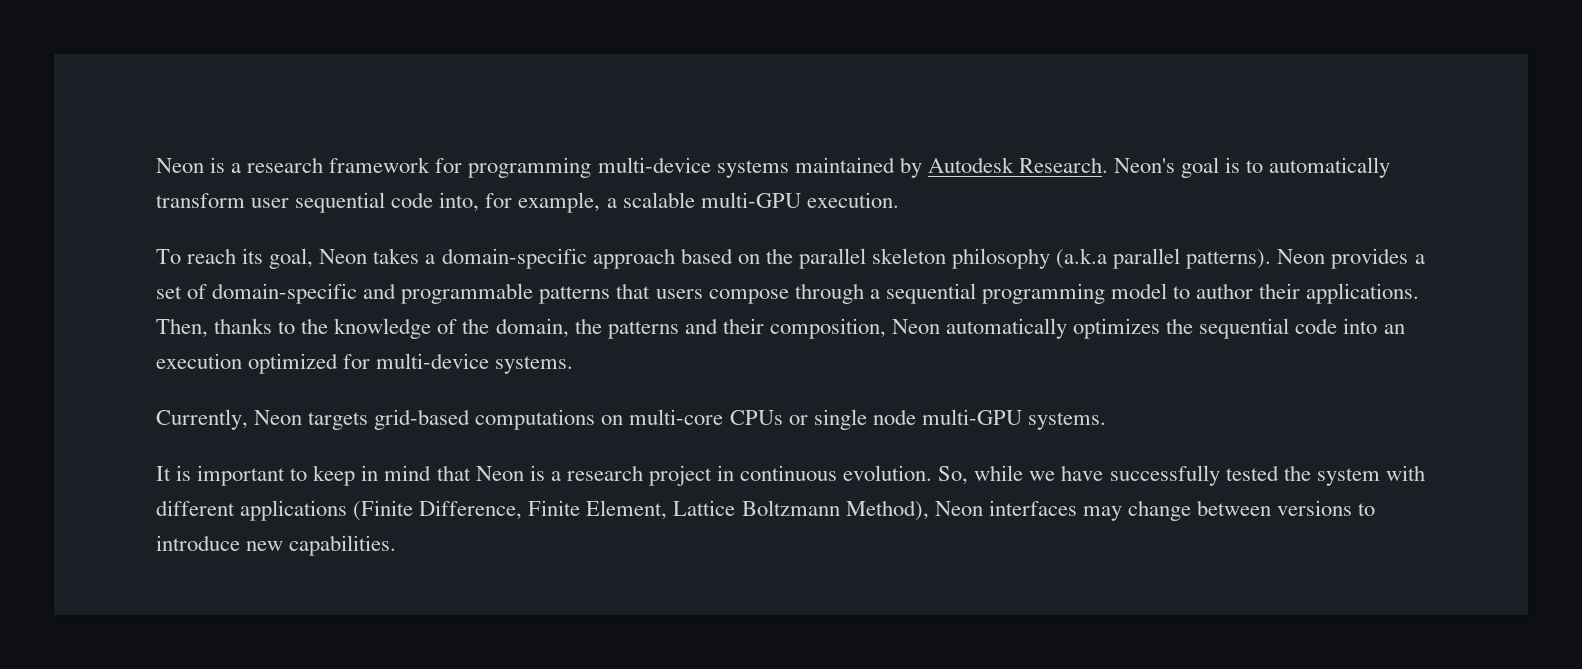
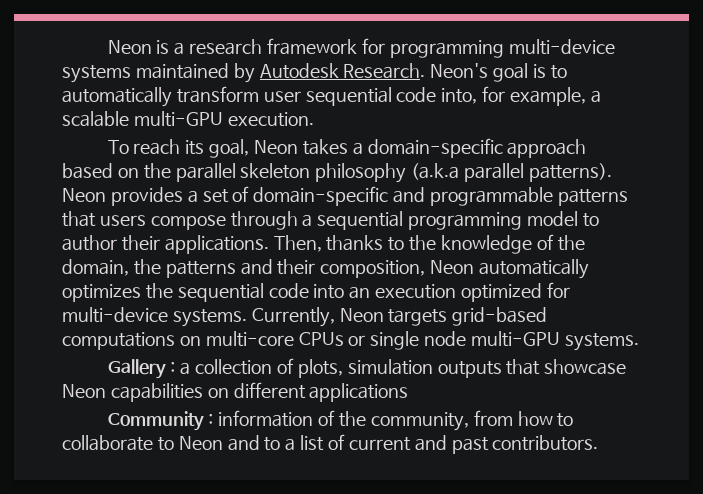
- Then, thanks to the knowledge of the domain, the patterns and their composition, Neon automatically optimizes the sequential code into an execution optimized for multi-device systems.
- Currently, Neon targets grid-based computations on multi-core CPUs or single node multi-GPU systems.
+ Then, thanks to the knowledge of the domain, the patterns and their composition, Neon automatically optimizes the sequential code into an execution optimized for multi-device systems. Currently, Neon targets grid-based computations on multi-core CPUs or single node multi-GPU systems.
- It is important to keep in mind that Neon is a research project in continuous evolution. So, while we have successfully tested the system with different applications (Finite Difference, Finite Element, Lattice Boltzmann Method), Neon interfaces may change between versions to introduce new capabilities.
+ Gallery : a collection of plots, simulation outputs that showcase Neon capabilities on different applications
+ Community : information of the community, from how to collaborate to Neon and to a list of current and past contributors.

